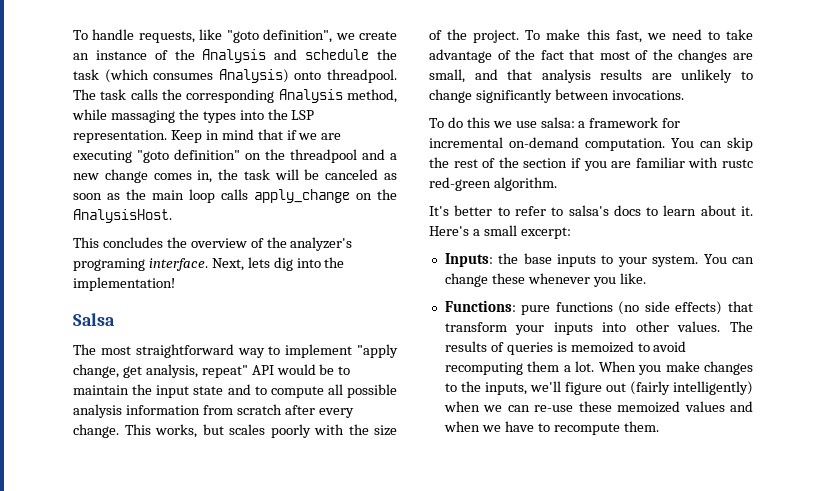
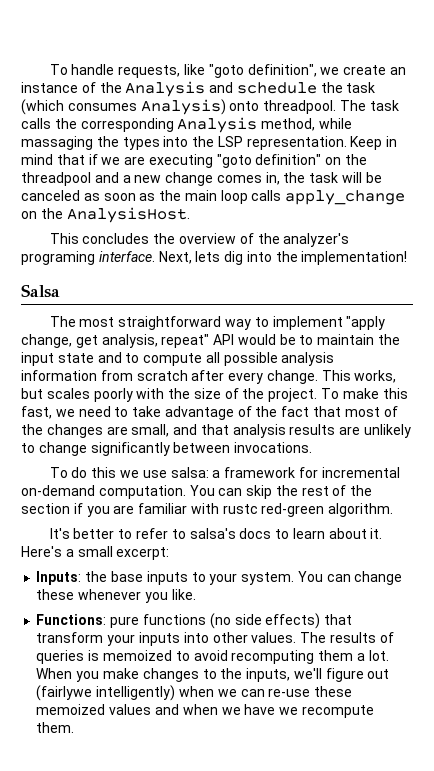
- When you make changes to the inputs, we'll figure out (fairly intelligently) when we can re-use these memoized values and when we have to recompute them.
+ When you make changes to the inputs, we'll figure out (fairlywe intelligently) when we can re-use these memoized values and when we have we recompute them.

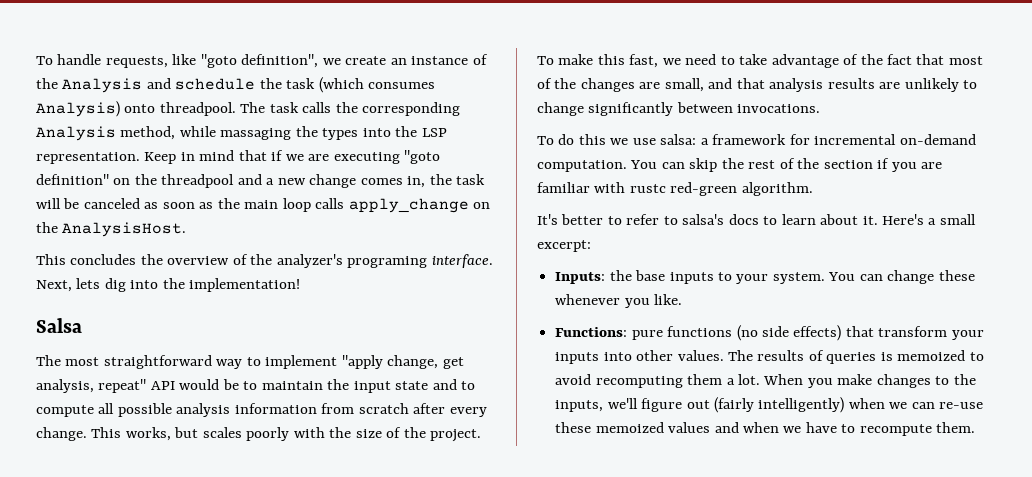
- When you make changes to the inputs, we'll figure out (fairlywe intelligently) when we can re-use these memoized values and when we have we recompute them.
+ When you make changes to the inputs, we'll figure out (fairly intelligently) when we can re-use these memoized values and when we have to recompute them.

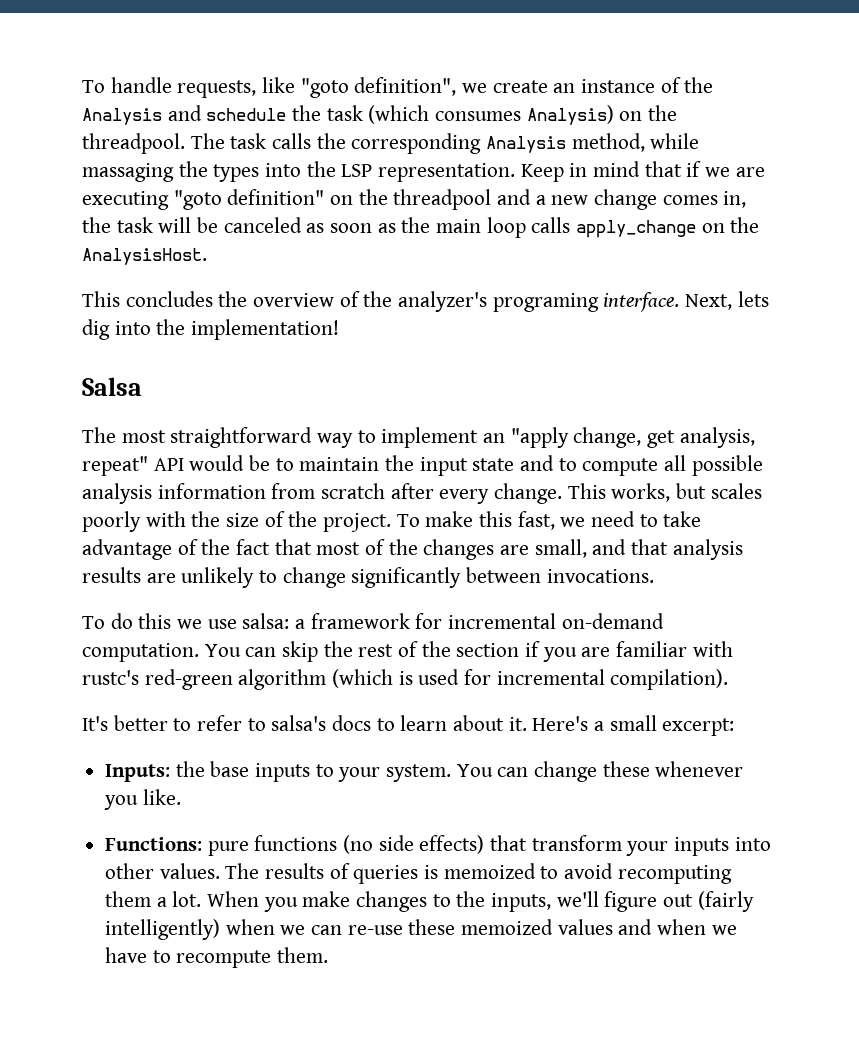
- To handle requests, like "goto definition", we create an instance of the Analysis and schedule the task (which consumes Analysis) onto threadpool.
+ To handle requests, like "goto definition", we create an instance of the Analysis and schedule the task (which consumes Analysis) on the threadpool.
- The most straightforward way to implement "apply change, get analysis, repeat" API would be to maintain the input state and to compute all possible analysis information from scratch after every change.
+ The most straightforward way to implement an "apply change, get analysis, repeat" API would be to maintain the input state and to compute all possible analysis information from scratch after every change.
- You can skip the rest of the section if you are familiar with rustc red-green algorithm.
+ You can skip the rest of the section if you are familiar with rustc's red-green algorithm (which is used for incremental compilation).

